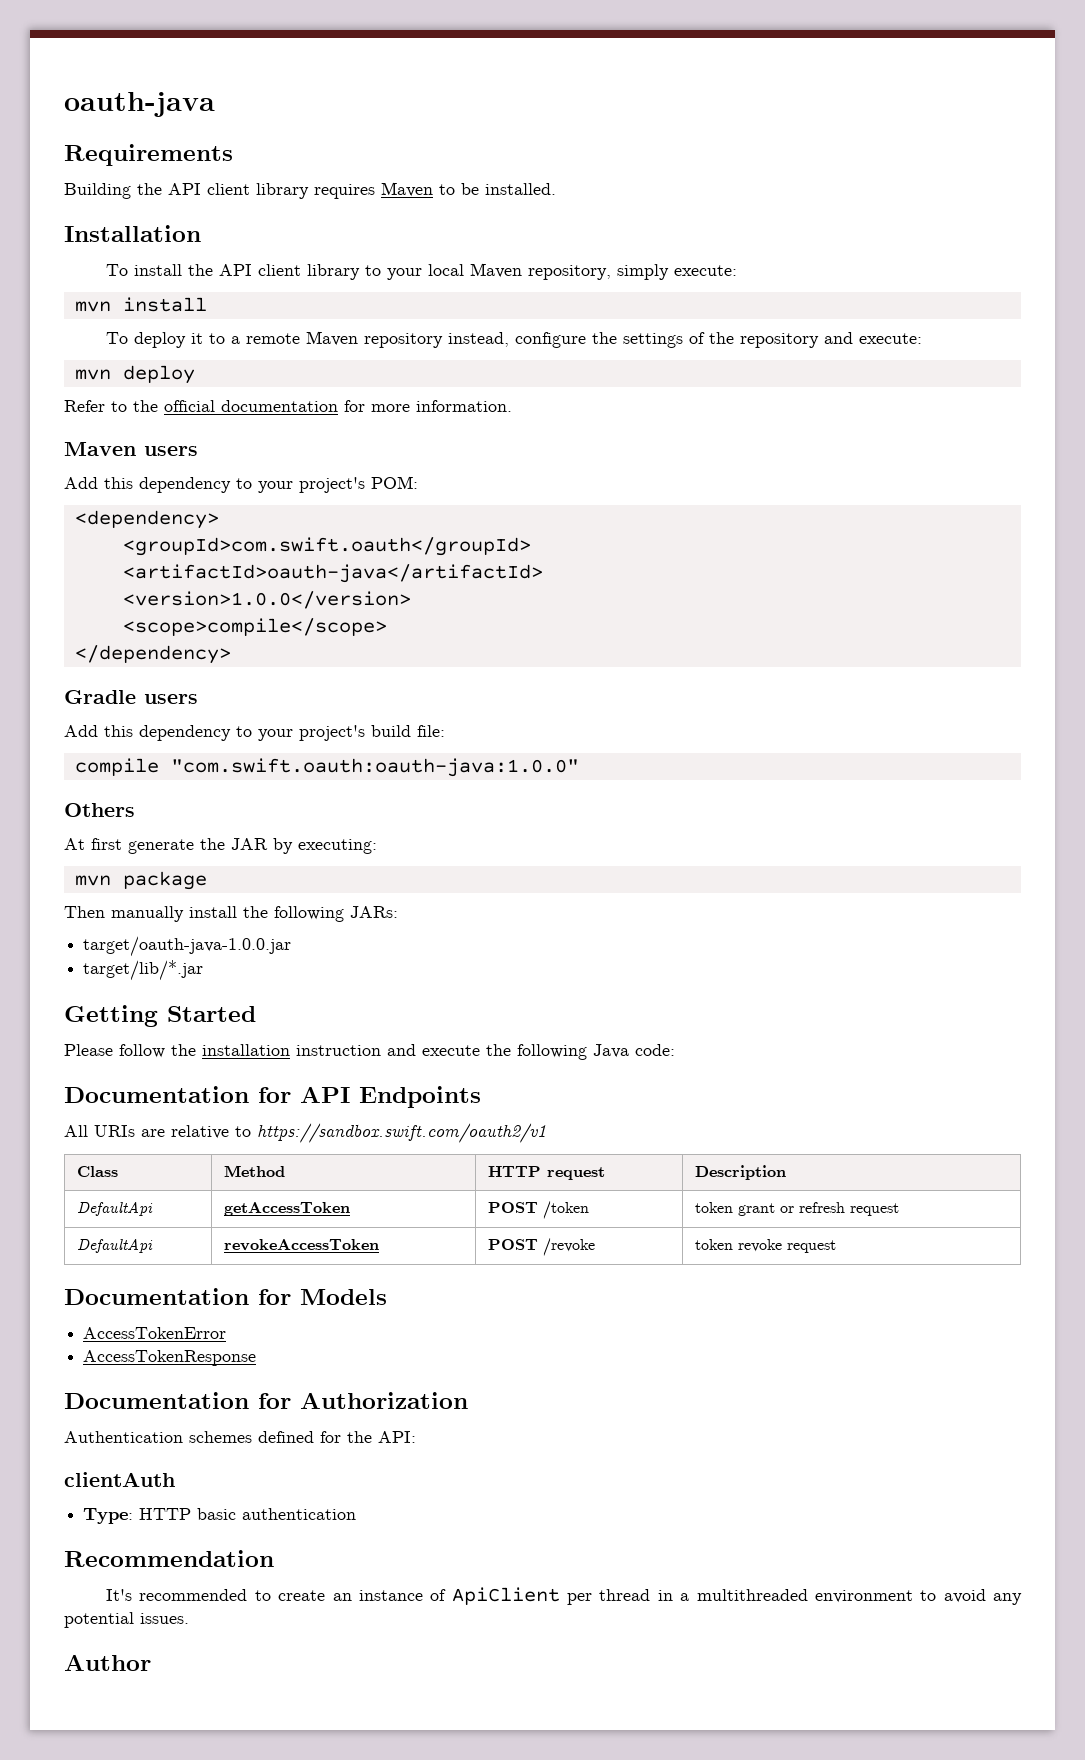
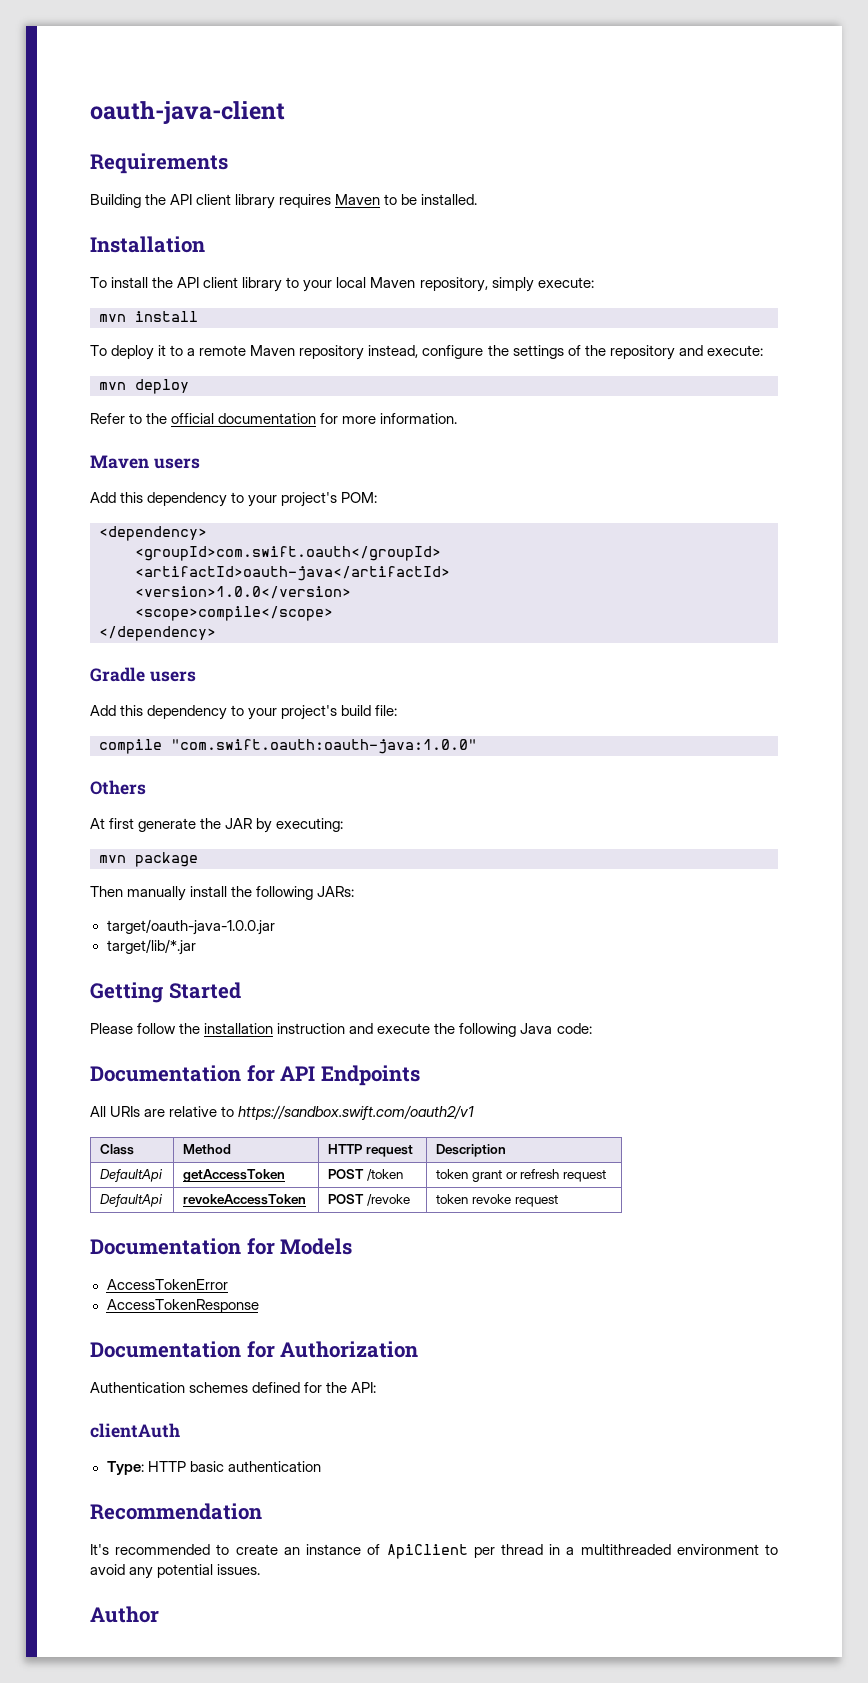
- oauth-java
+ oauth-java-client

